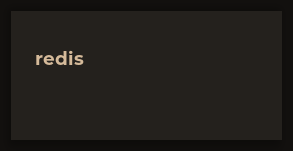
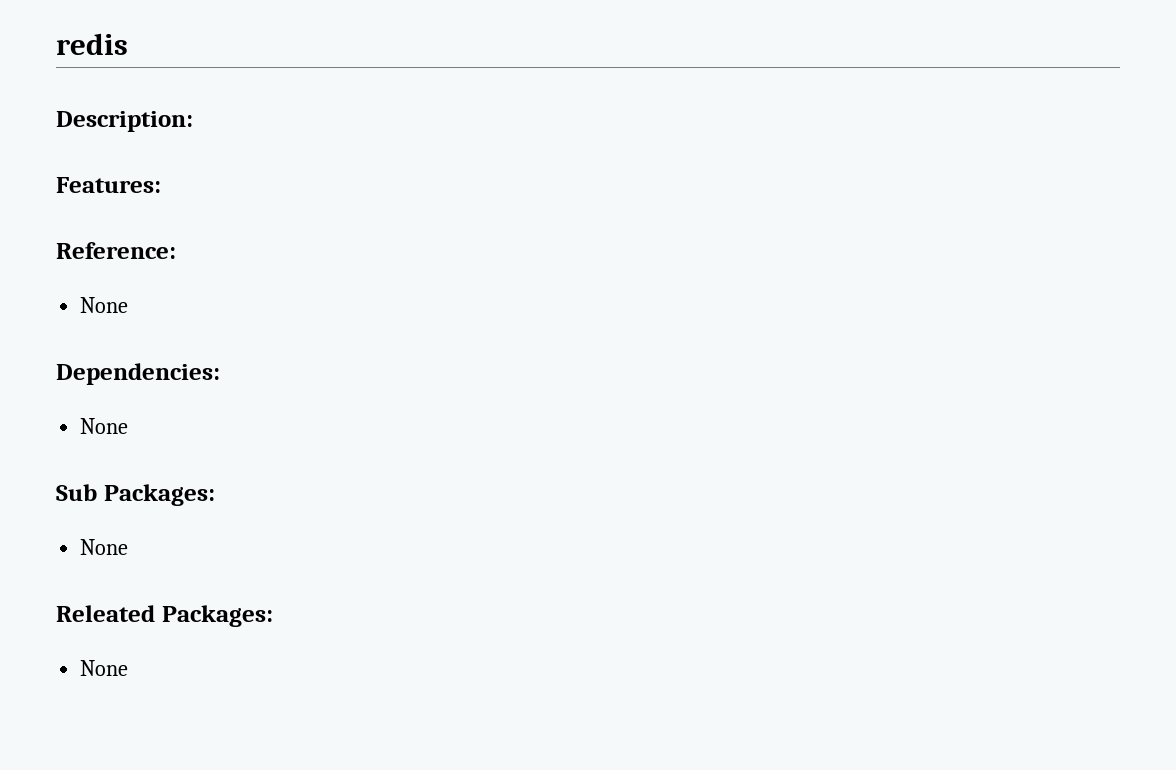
+ Description:
+ Features:
+ Reference:
+ None
+ Dependencies:
+ None
+ Sub Packages:
+ None
+ Releated Packages:
+ None

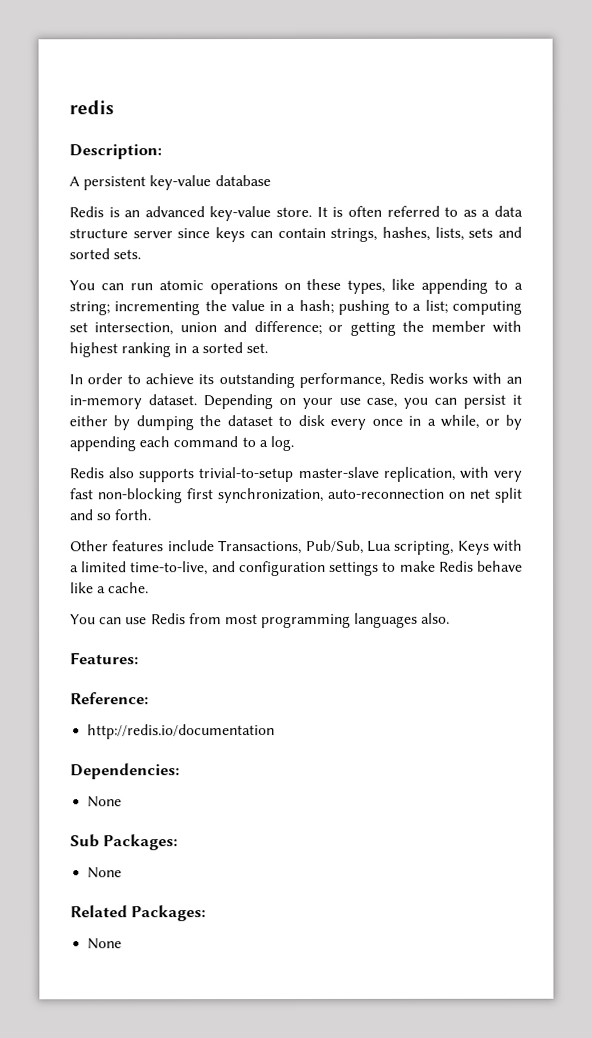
+ A persistent key-value database
+ Redis is an advanced key-value store. It is often referred to as a data structure server since keys can contain strings, hashes, lists, sets and sorted sets.
+ You can run atomic operations on these types, like appending to a string; incrementing the value in a hash; pushing to a list; computing set intersection, union and difference; or getting the member with highest ranking in a sorted set.
+ In order to achieve its outstanding performance, Redis works with an in-memory dataset. Depending on your use case, you can persist it either by dumping the dataset to disk every once in a while, or by appending each command to a log.
+ Redis also supports trivial-to-setup master-slave replication, with very fast non-blocking first synchronization, auto-reconnection on net split and so forth.
+ Other features include Transactions, Pub/Sub, Lua scripting, Keys with a limited time-to-live, and configuration settings to make Redis behave like a cache.
+ You can use Redis from most programming languages also.
  Reference:
- None
+ http://redis.io/documentation
- Releated Packages:
+ Related Packages:

